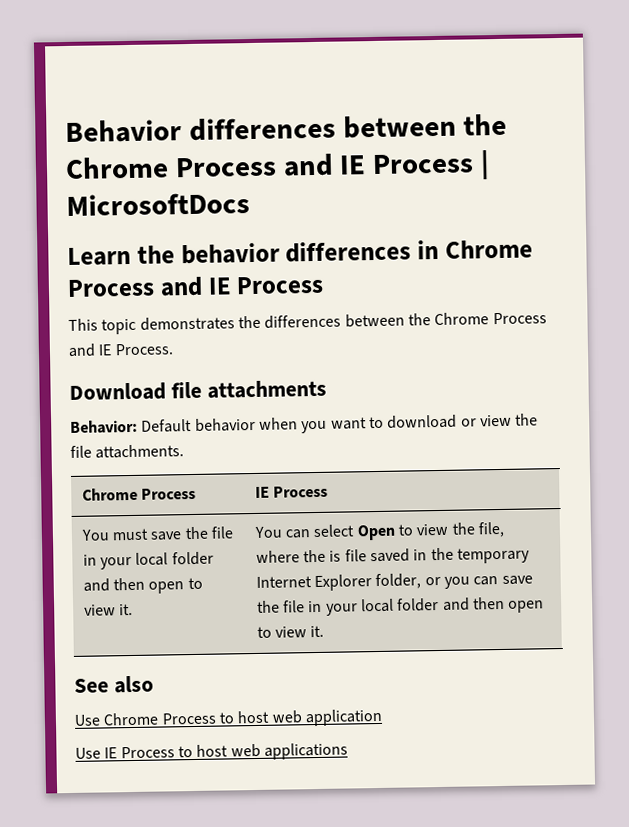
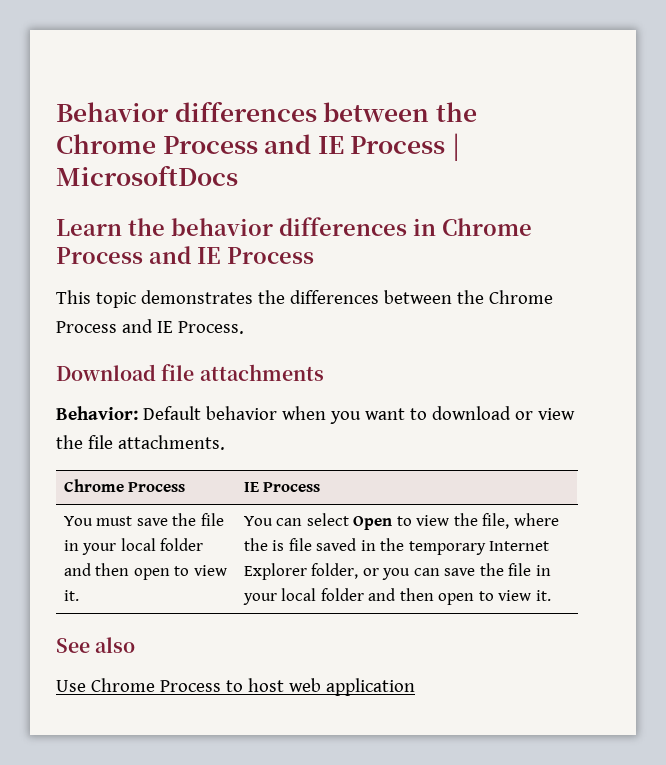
- Use IE Process to host web applications

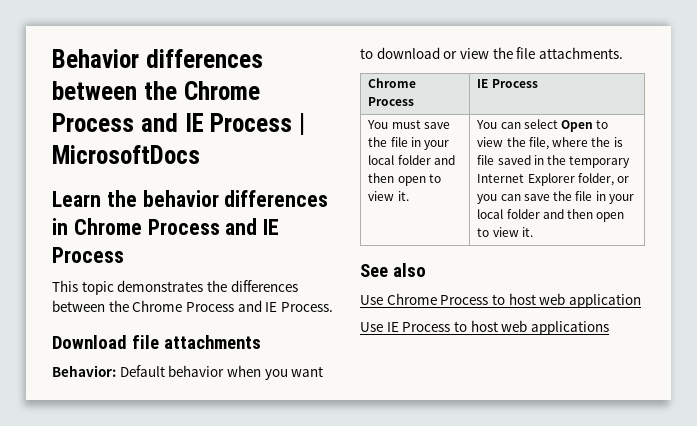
+ Use IE Process to host web applications

